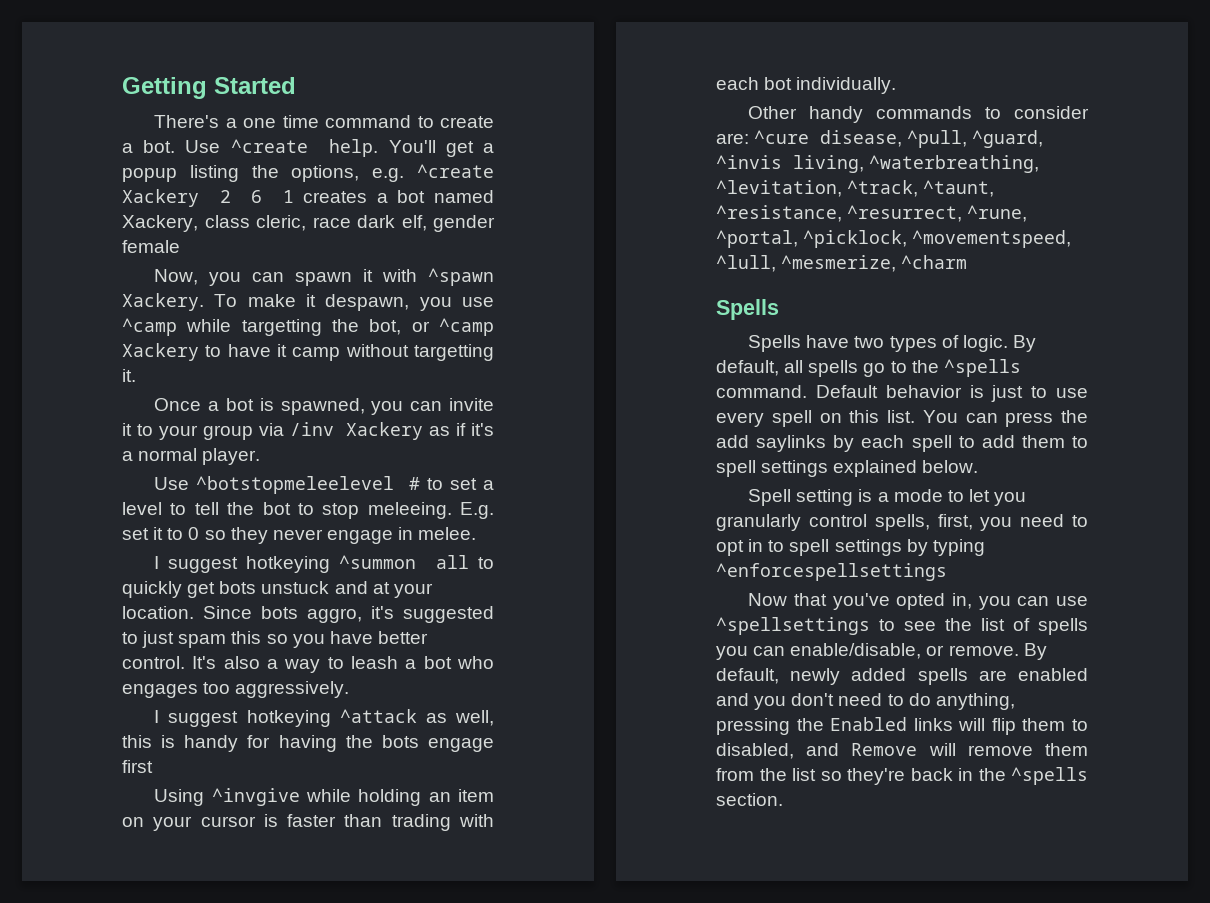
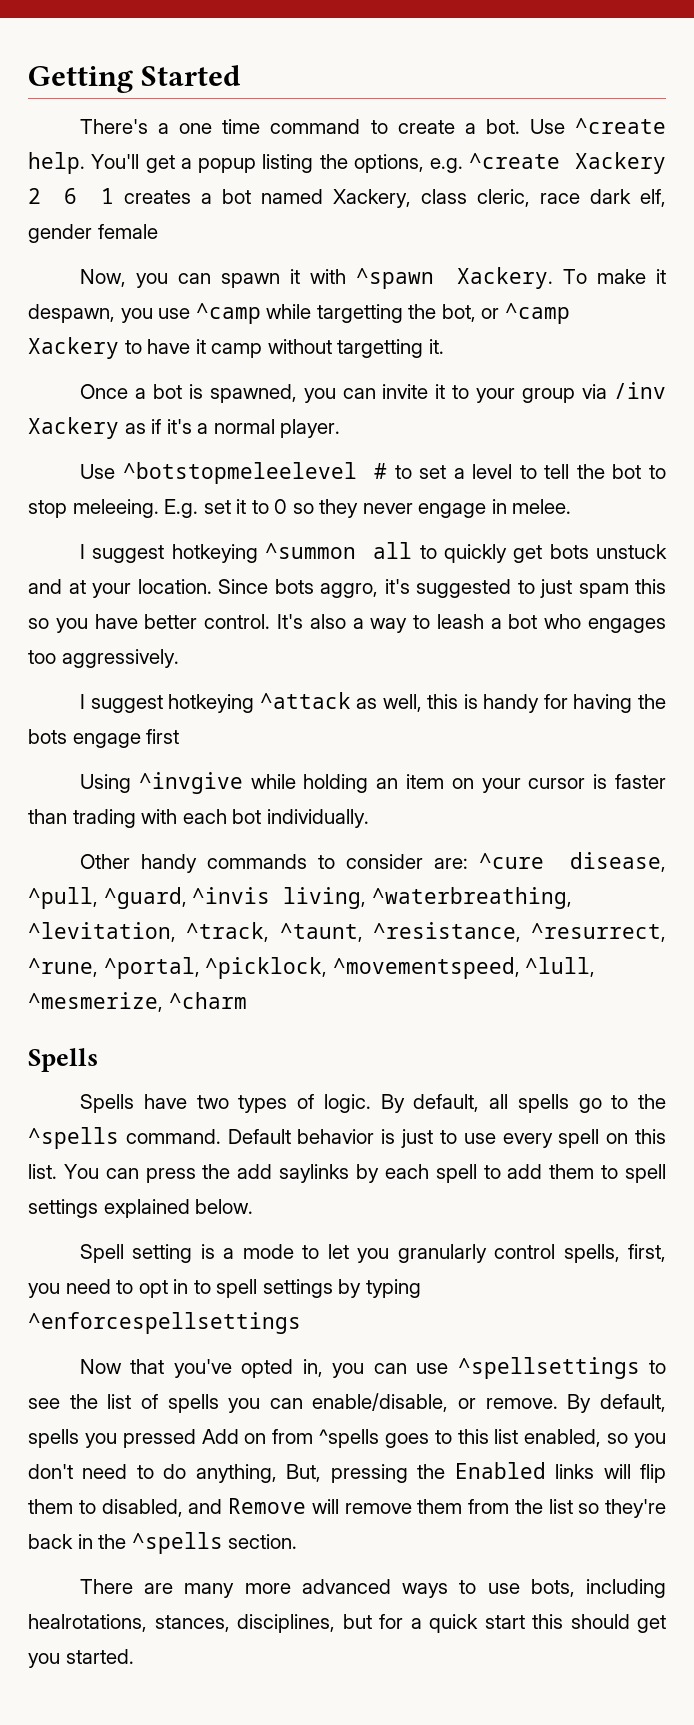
- By default, newly added spells are enabled and you don't need to do anything, pressing the Enabled links will flip them to disabled, and Remove will remove them from the list so they're back in the ^spells section.
+ By default, spells you pressed Add on from ^spells goes to this list enabled, so you don't need to do anything, But, pressing the Enabled links will flip them to disabled, and Remove will remove them from the list so they're back in the ^spells section.
+ There are many more advanced ways to use bots, including healrotations, stances, disciplines, but for a quick start this should get you started.

